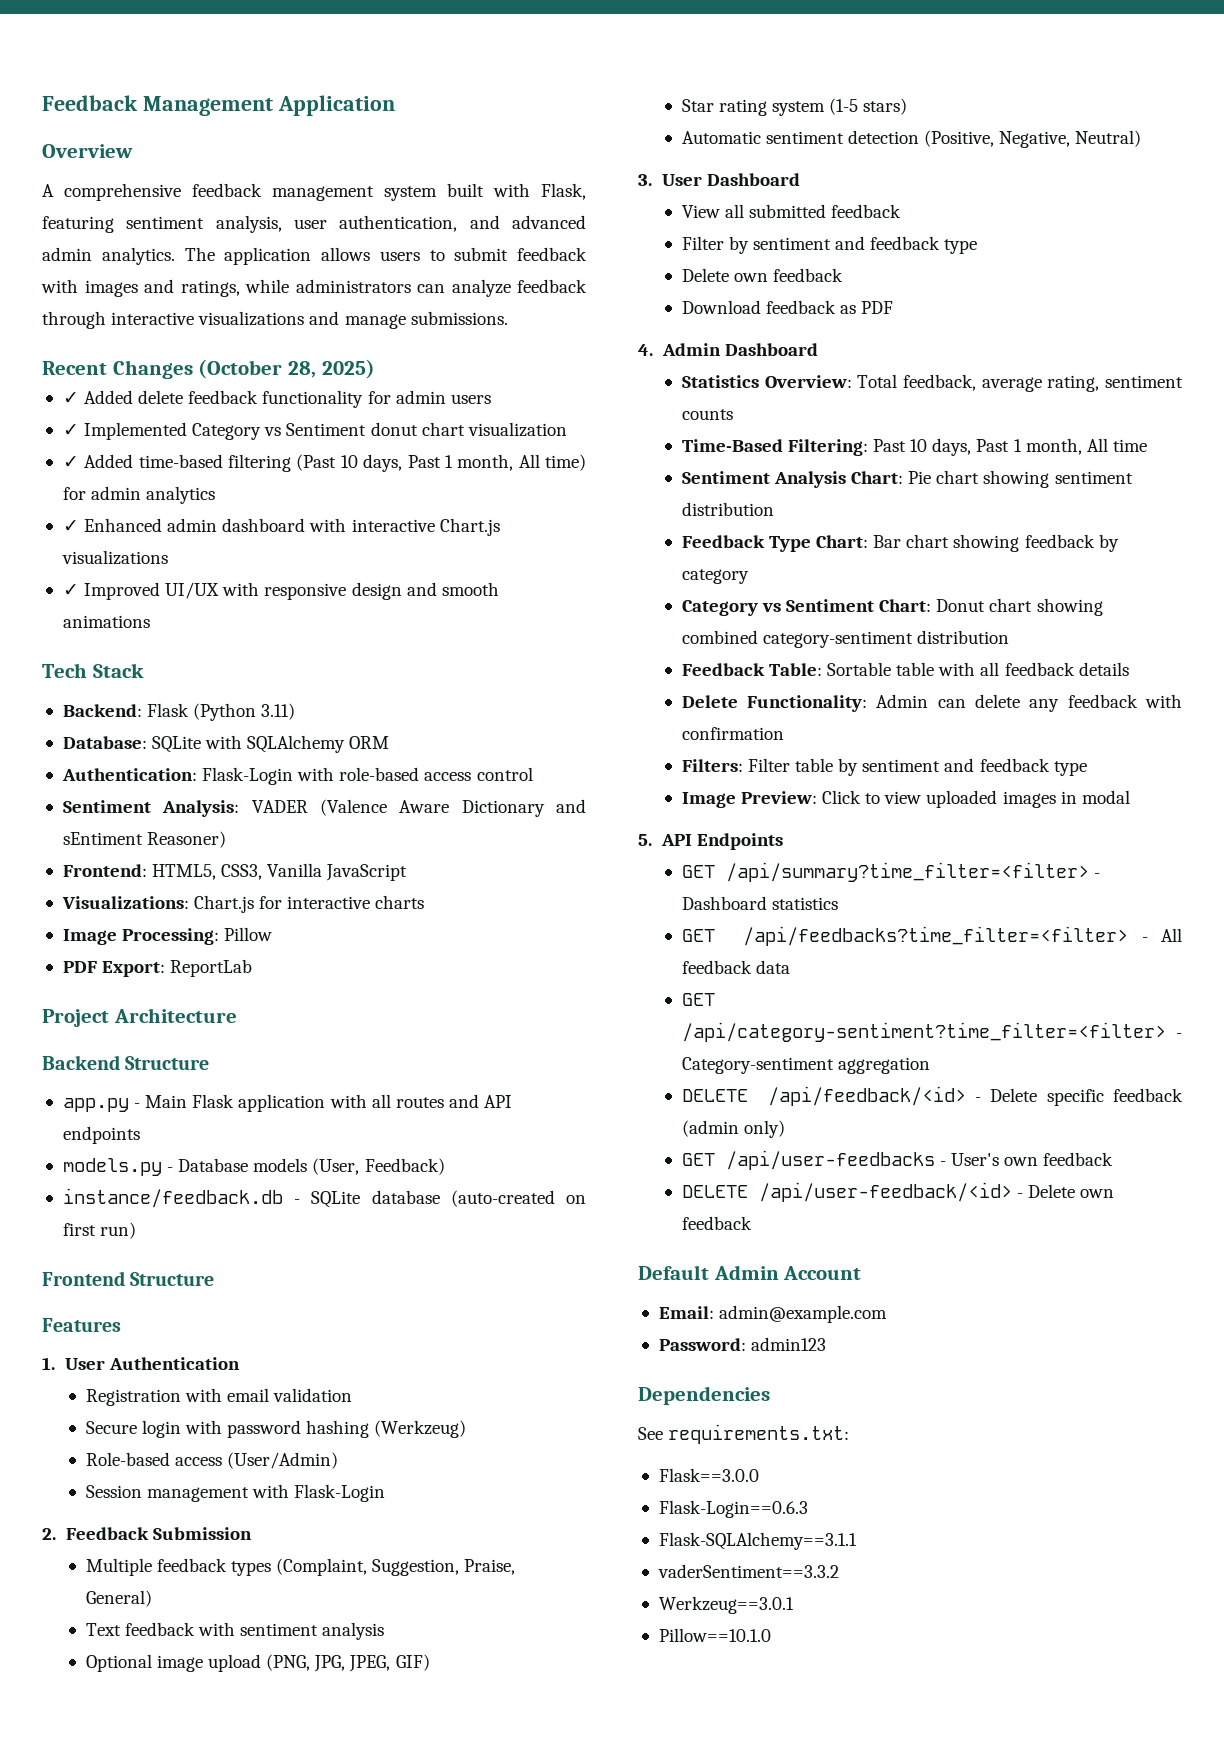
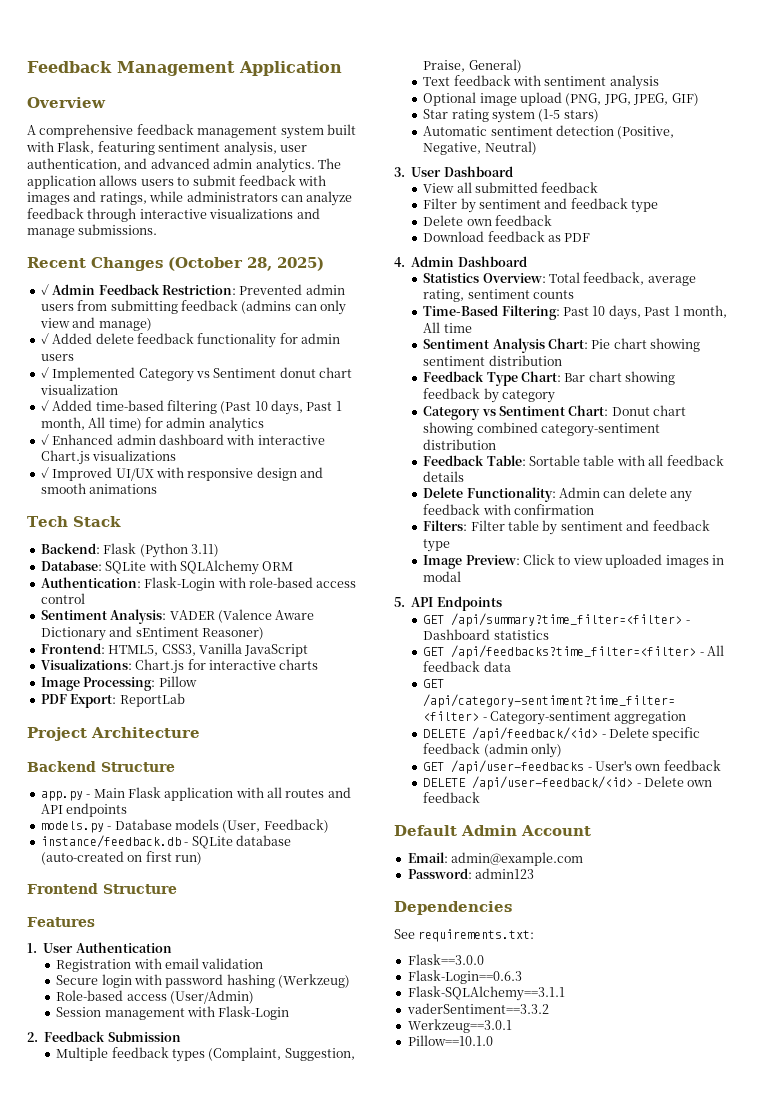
+ ✓ Admin Feedback Restriction: Prevented admin users from submitting feedback (admins can only view and manage)

